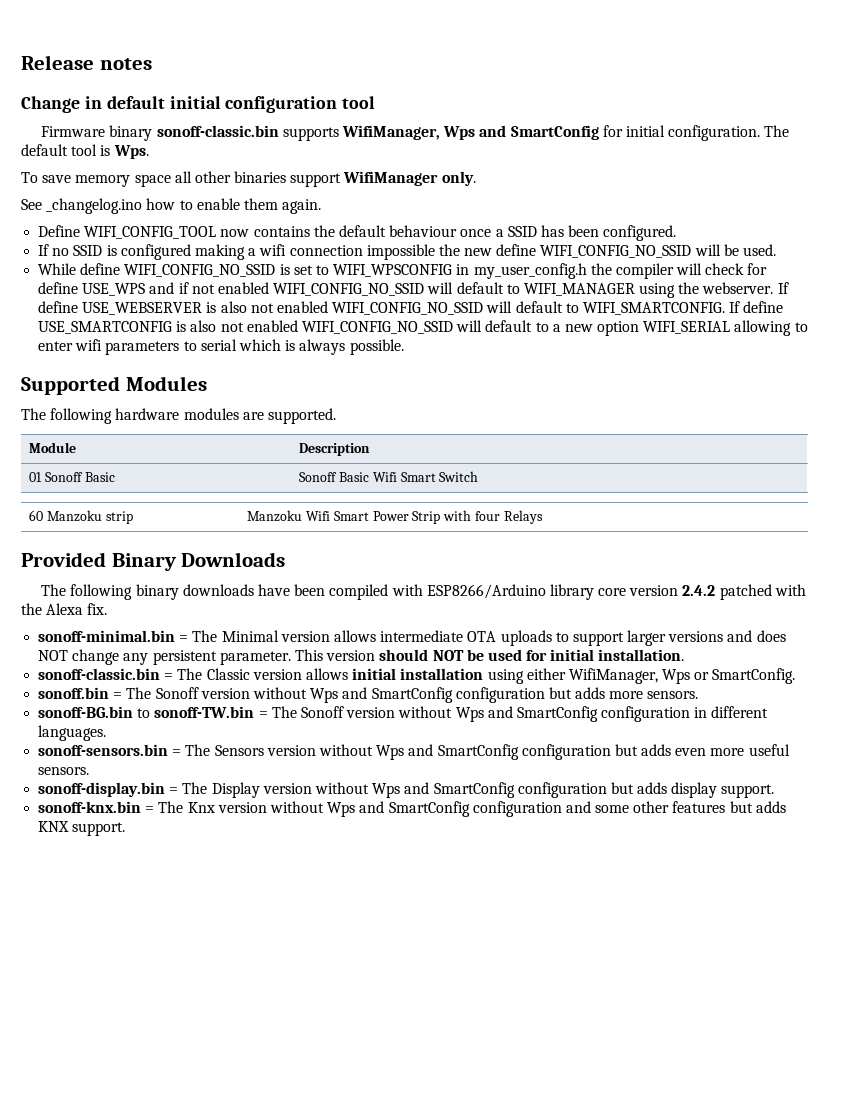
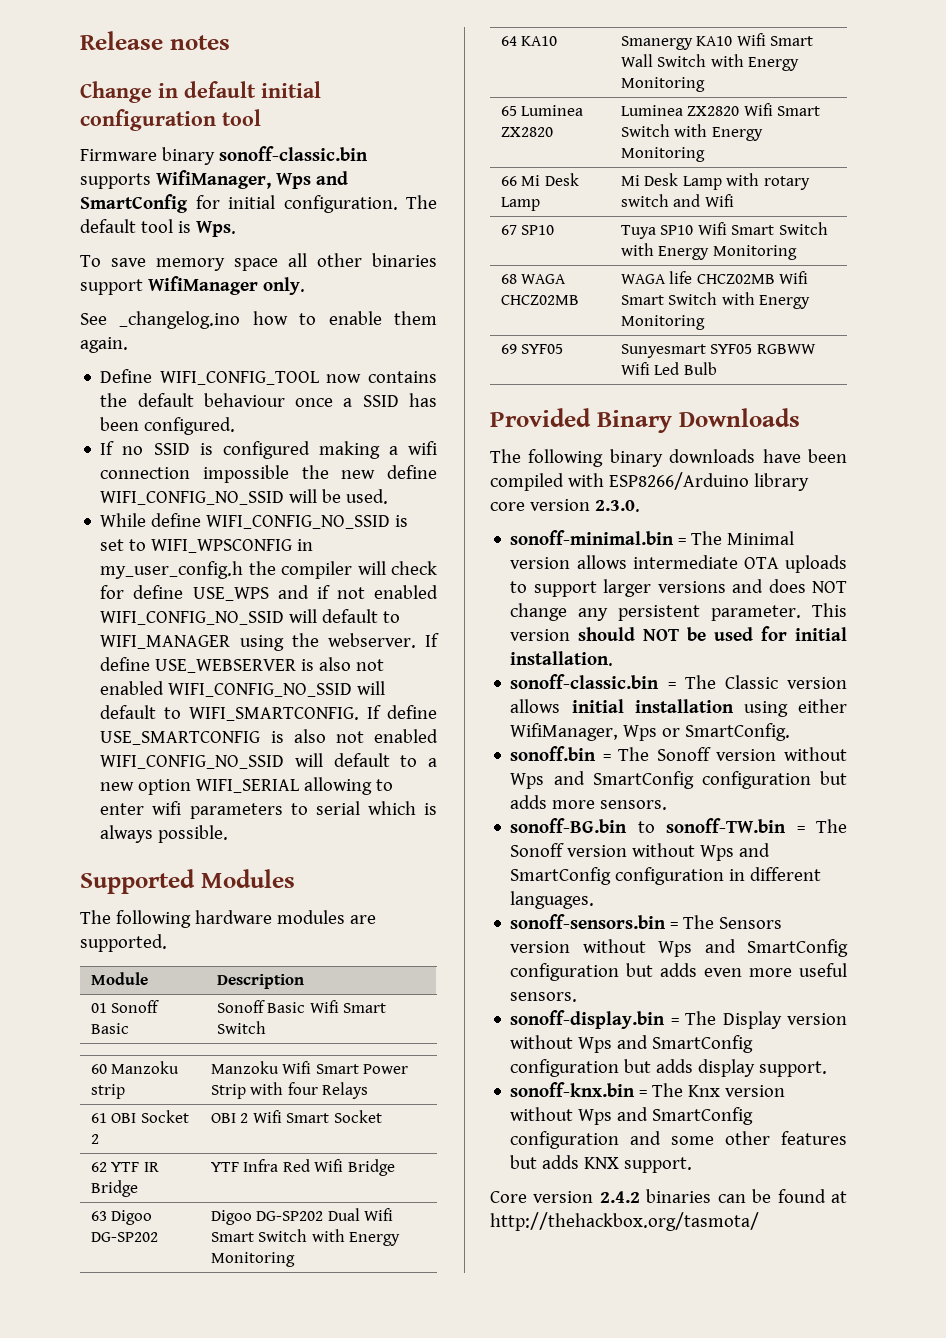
+ 61 OBI Socket 2 | OBI 2 Wifi Smart Socket
+ 62 YTF IR Bridge | YTF Infra Red Wifi Bridge
+ 63 Digoo DG-SP202 | Digoo DG-SP202 Dual Wifi Smart Switch with Energy Monitoring
+ 64 KA10 | Smanergy KA10 Wifi Smart Wall Switch with Energy Monitoring
+ 65 Luminea ZX2820 | Luminea ZX2820 Wifi Smart Switch with Energy Monitoring
+ 66 Mi Desk Lamp | Mi Desk Lamp with rotary switch and Wifi
+ 67 SP10 | Tuya SP10 Wifi Smart Switch with Energy Monitoring
+ 68 WAGA CHCZ02MB | WAGA life CHCZ02MB Wifi Smart Switch with Energy Monitoring
+ 69 SYF05 | Sunyesmart SYF05 RGBWW Wifi Led Bulb
- The following binary downloads have been compiled with ESP8266/Arduino library core version 2.4.2 patched with the Alexa fix.
+ The following binary downloads have been compiled with ESP8266/Arduino library core version 2.3.0.
+ Core version 2.4.2 binaries can be found at http://thehackbox.org/tasmota/

